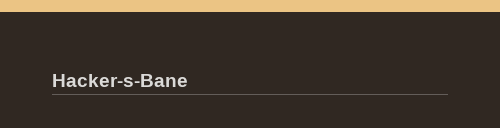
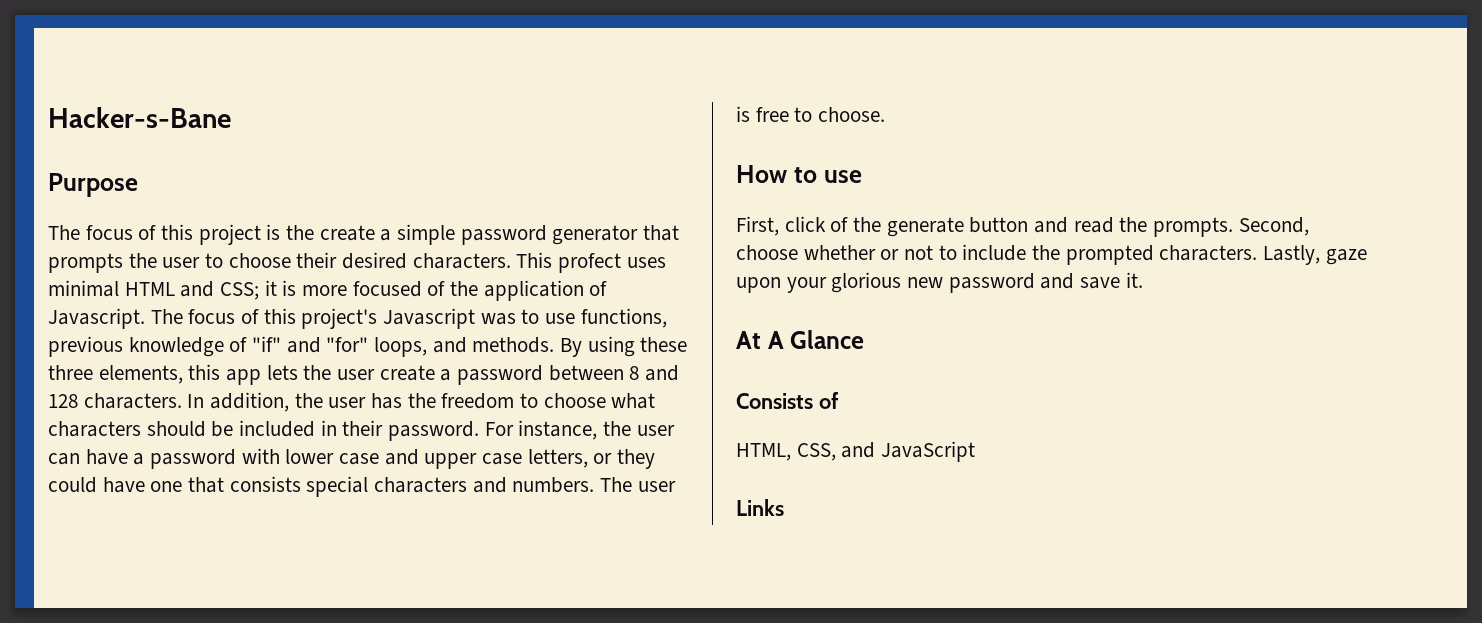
+ Purpose
+ The focus of this project is the create a simple password generator that prompts the user to choose their desired characters. This profect uses minimal HTML and CSS; it is more focused of the application of Javascript. The focus of this project's Javascript was to use functions, previous knowledge of "if" and "for" loops, and methods. By using these three elements, this app lets the user create a password between 8 and 128 characters. In addition, the user has the freedom to choose what characters should be included in their password. For instance, the user can have a password with lower case and upper case letters, or they could have one that consists special characters and numbers. The user is free to choose.
+ How to use
+ First, click of the generate button and read the prompts. Second, choose whether or not to include the prompted characters. Lastly, gaze upon your glorious new password and save it.
+ At A Glance
+ Consists of
+ HTML, CSS, and JavaScript
+ Links

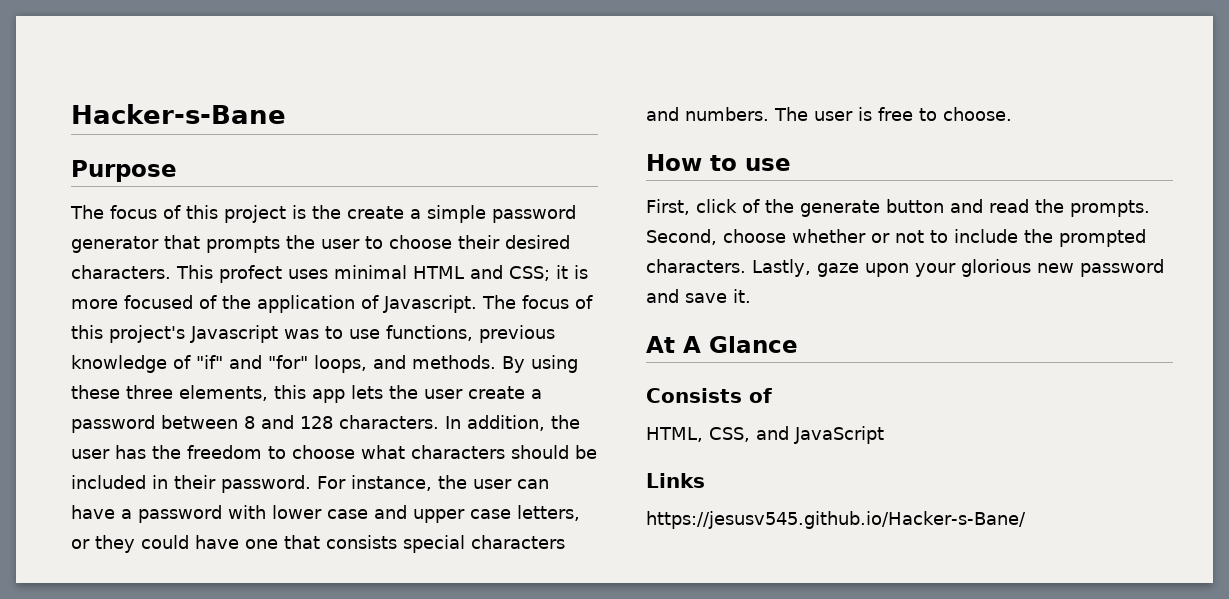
+ https://jesusv545.github.io/Hacker-s-Bane/

